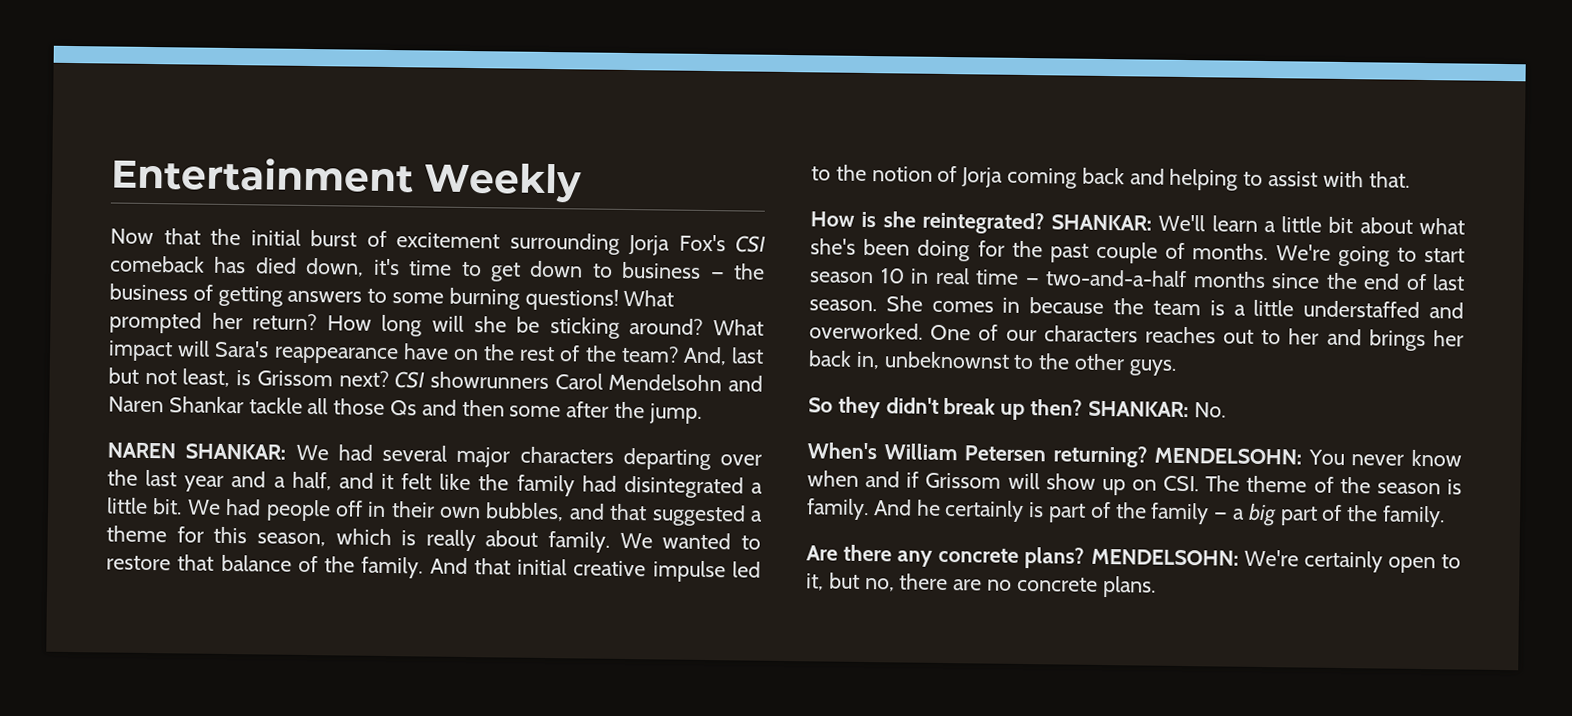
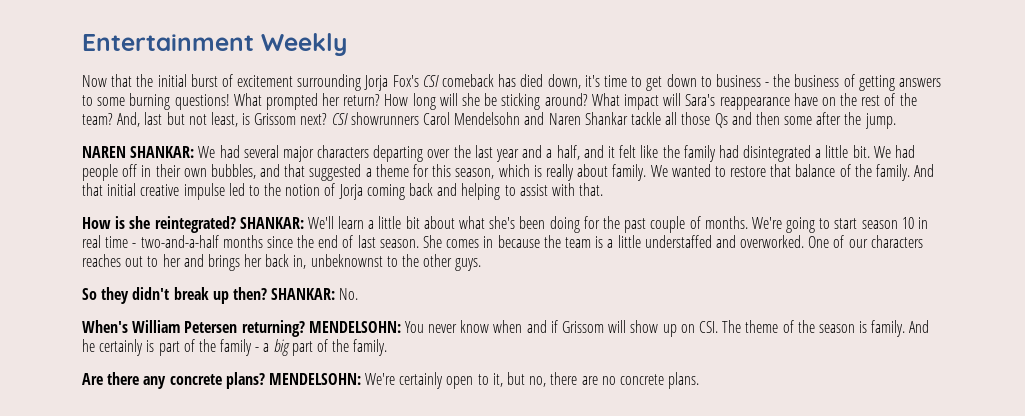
- Now that the initial burst of excitement surrounding Jorja Fox's CSI comeback has died down, it's time to get down to business — the business of getting answers to some burning questions!
+ Now that the initial burst of excitement surrounding Jorja Fox's CSI comeback has died down, it's time to get down to business - the business of getting answers to some burning questions!
- We're going to start season 10 in real time — two-and-a-half months since the end of last season.
+ We're going to start season 10 in real time - two-and-a-half months since the end of last season.
- And he certainly is part of the family — a big part of the family.
+ And he certainly is part of the family - a big part of the family.

